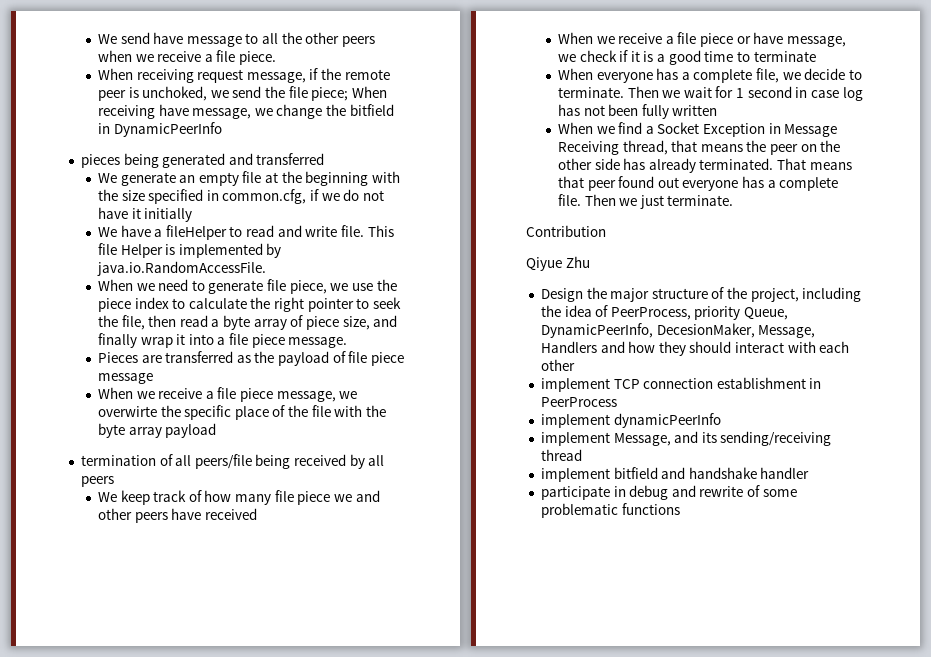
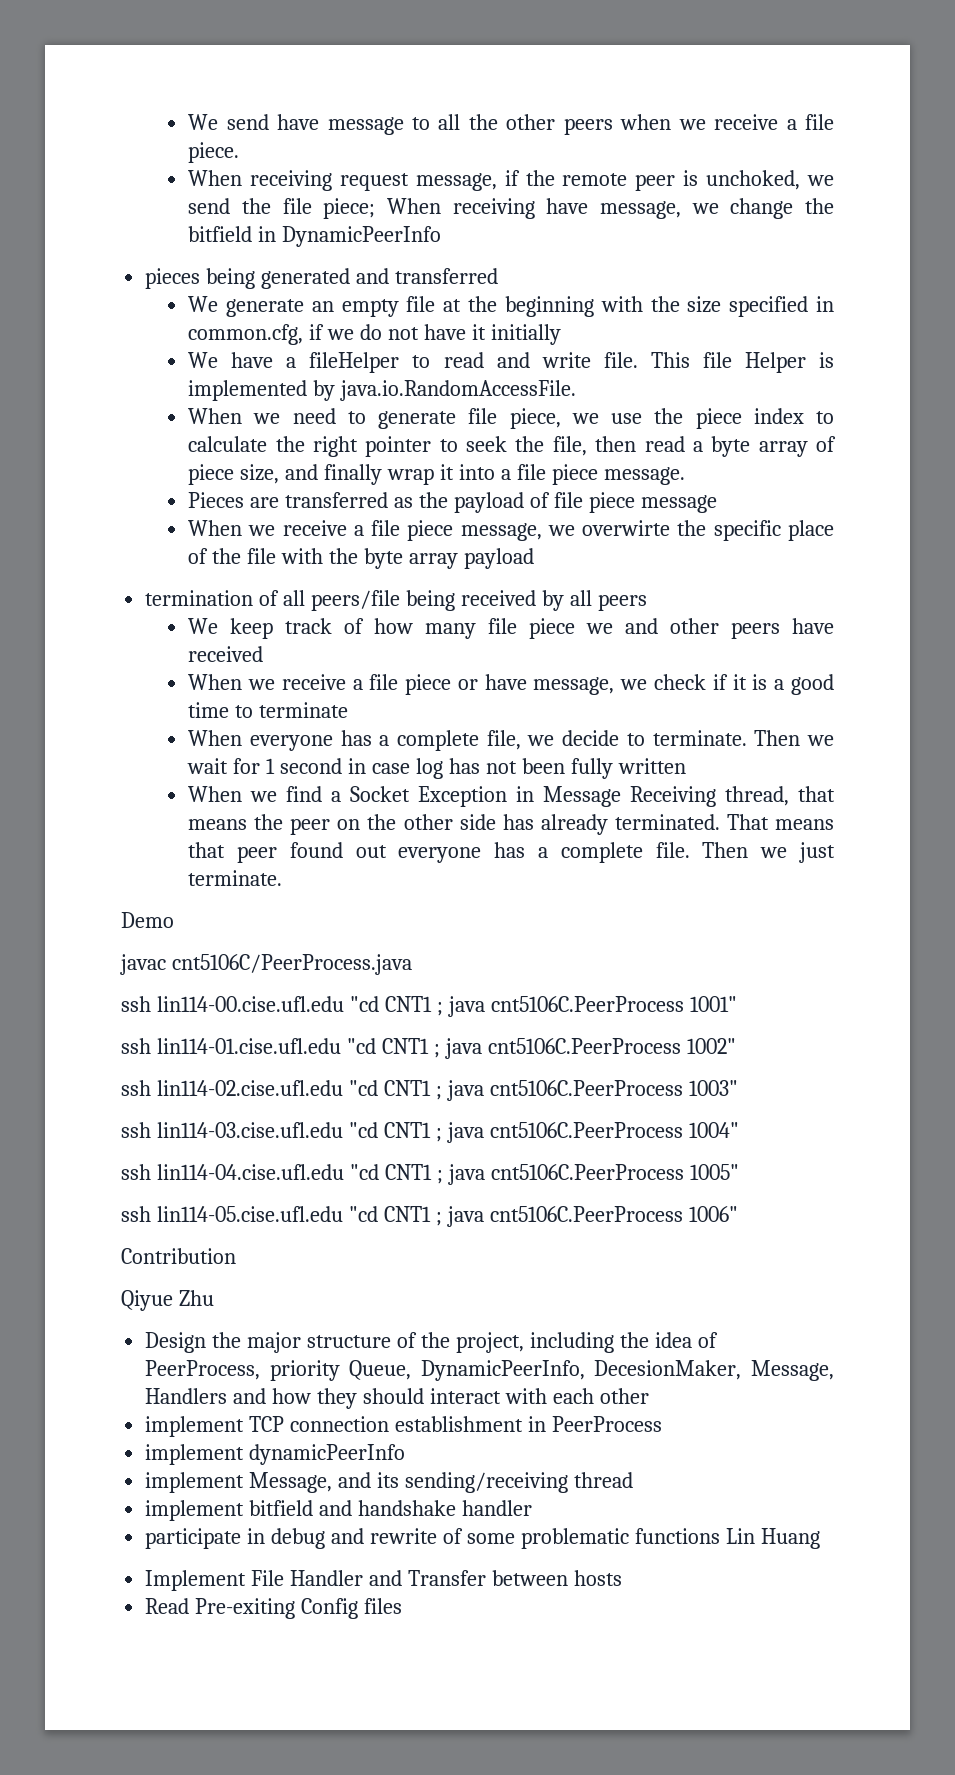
+ Demo
+ javac cnt5106C/PeerProcess.java
+ ssh lin114-00.cise.ufl.edu "cd CNT1 ; java cnt5106C.PeerProcess 1001"
+ ssh lin114-01.cise.ufl.edu "cd CNT1 ; java cnt5106C.PeerProcess 1002"
+ ssh lin114-02.cise.ufl.edu "cd CNT1 ; java cnt5106C.PeerProcess 1003"
+ ssh lin114-03.cise.ufl.edu "cd CNT1 ; java cnt5106C.PeerProcess 1004"
+ ssh lin114-04.cise.ufl.edu "cd CNT1 ; java cnt5106C.PeerProcess 1005"
+ ssh lin114-05.cise.ufl.edu "cd CNT1 ; java cnt5106C.PeerProcess 1006"
- participate in debug and rewrite of some problematic functions
+ participate in debug and rewrite of some problematic functions Lin Huang
+ Implement File Handler and Transfer between hosts
+ Read Pre-exiting Config files

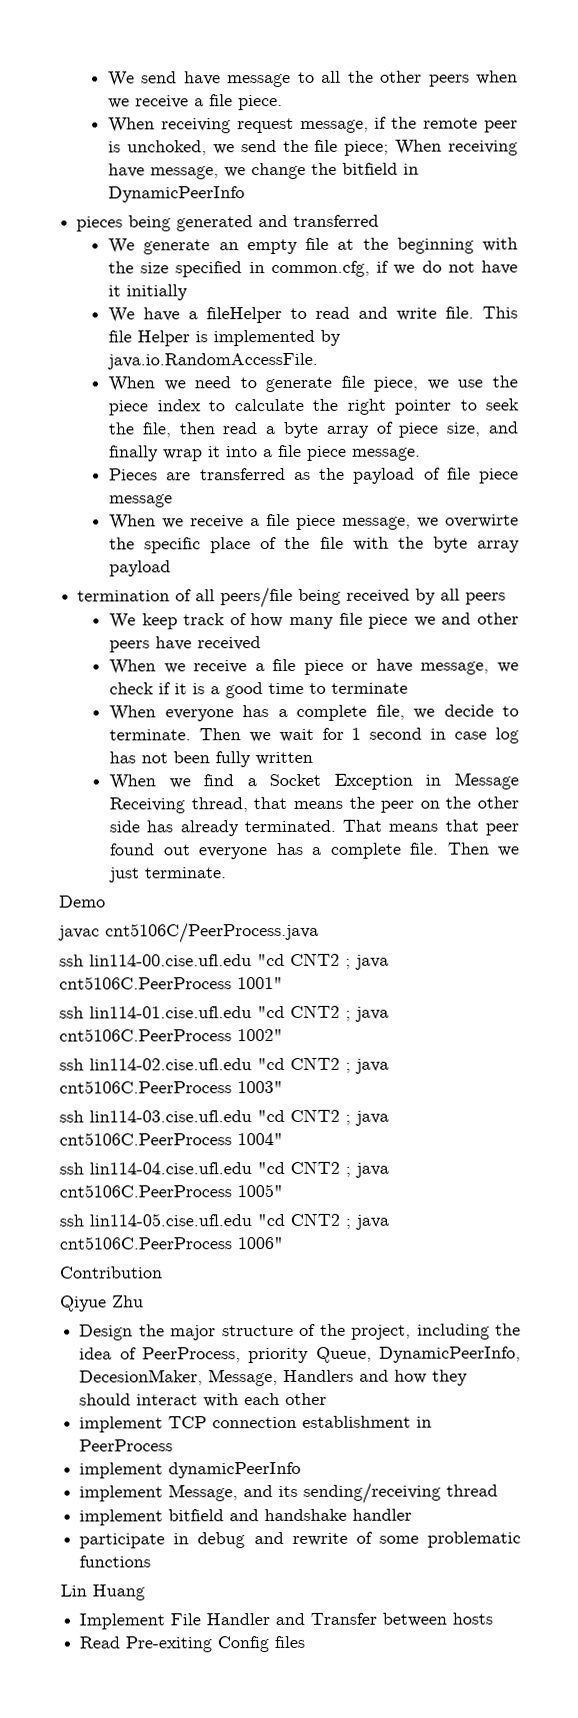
- ssh lin114-00.cise.ufl.edu "cd CNT1 ; java cnt5106C.PeerProcess 1001"
+ ssh lin114-00.cise.ufl.edu "cd CNT2 ; java cnt5106C.PeerProcess 1001"
- ssh lin114-01.cise.ufl.edu "cd CNT1 ; java cnt5106C.PeerProcess 1002"
+ ssh lin114-01.cise.ufl.edu "cd CNT2 ; java cnt5106C.PeerProcess 1002"
- ssh lin114-02.cise.ufl.edu "cd CNT1 ; java cnt5106C.PeerProcess 1003"
+ ssh lin114-02.cise.ufl.edu "cd CNT2 ; java cnt5106C.PeerProcess 1003"
- ssh lin114-03.cise.ufl.edu "cd CNT1 ; java cnt5106C.PeerProcess 1004"
+ ssh lin114-03.cise.ufl.edu "cd CNT2 ; java cnt5106C.PeerProcess 1004"
- ssh lin114-04.cise.ufl.edu "cd CNT1 ; java cnt5106C.PeerProcess 1005"
+ ssh lin114-04.cise.ufl.edu "cd CNT2 ; java cnt5106C.PeerProcess 1005"
- ssh lin114-05.cise.ufl.edu "cd CNT1 ; java cnt5106C.PeerProcess 1006"
+ ssh lin114-05.cise.ufl.edu "cd CNT2 ; java cnt5106C.PeerProcess 1006"
- participate in debug and rewrite of some problematic functions Lin Huang
+ participate in debug and rewrite of some problematic functions
+ Lin Huang

